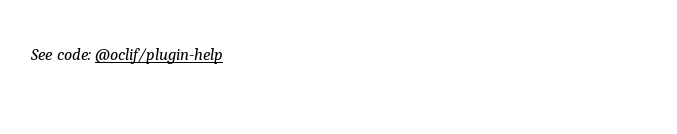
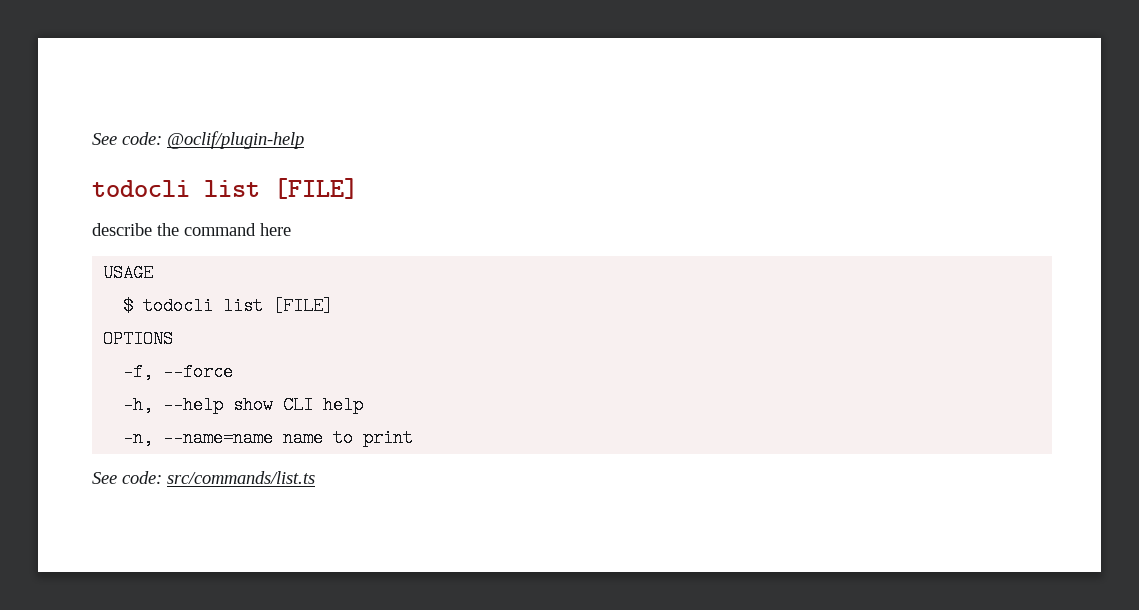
  See code: @oclif/plugin-help
+ todocli list [FILE]
+ describe the command here
+ USAGE
+ $ todocli list [FILE]
+ OPTIONS
+ -f, --force
+ -h, --help show CLI help
+ -n, --name=name name to print
+ See code: src/commands/list.ts

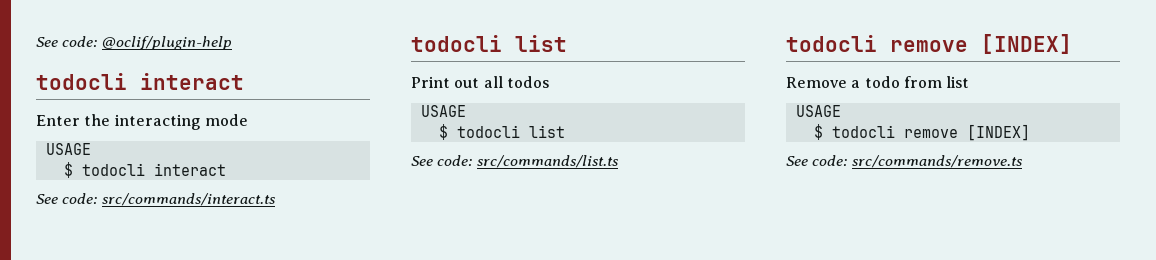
  See code: @oclif/plugin-help
- todocli list [FILE]
- describe the command here
+ todocli interact
+ Enter the interacting mode
  USAGE
- $ todocli list [FILE]
- OPTIONS
- -f, --force
- -h, --help show CLI help
- -n, --name=name name to print
+ $ todocli interact
+ See code: src/commands/interact.ts
+ todocli list
+ Print out all todos
+ USAGE
+ $ todocli list
  See code: src/commands/list.ts
+ todocli remove [INDEX]
+ Remove a todo from list
+ USAGE
+ $ todocli remove [INDEX]
+ See code: src/commands/remove.ts

